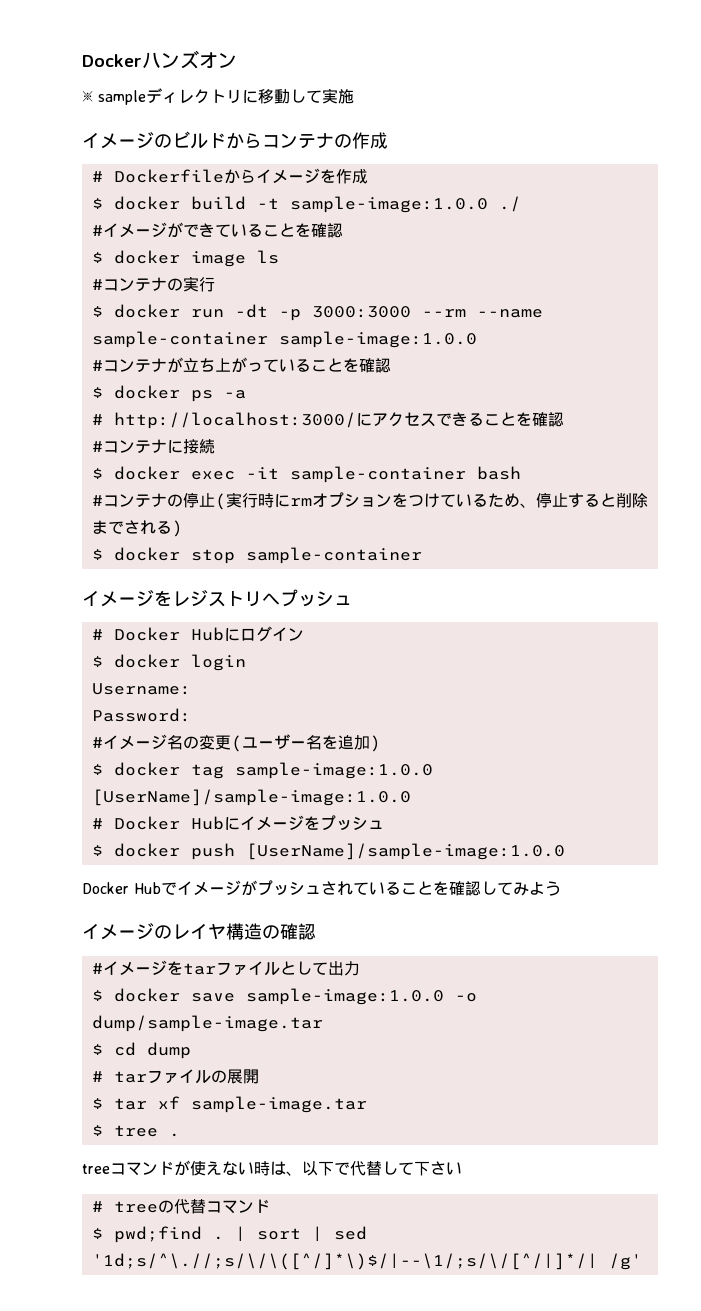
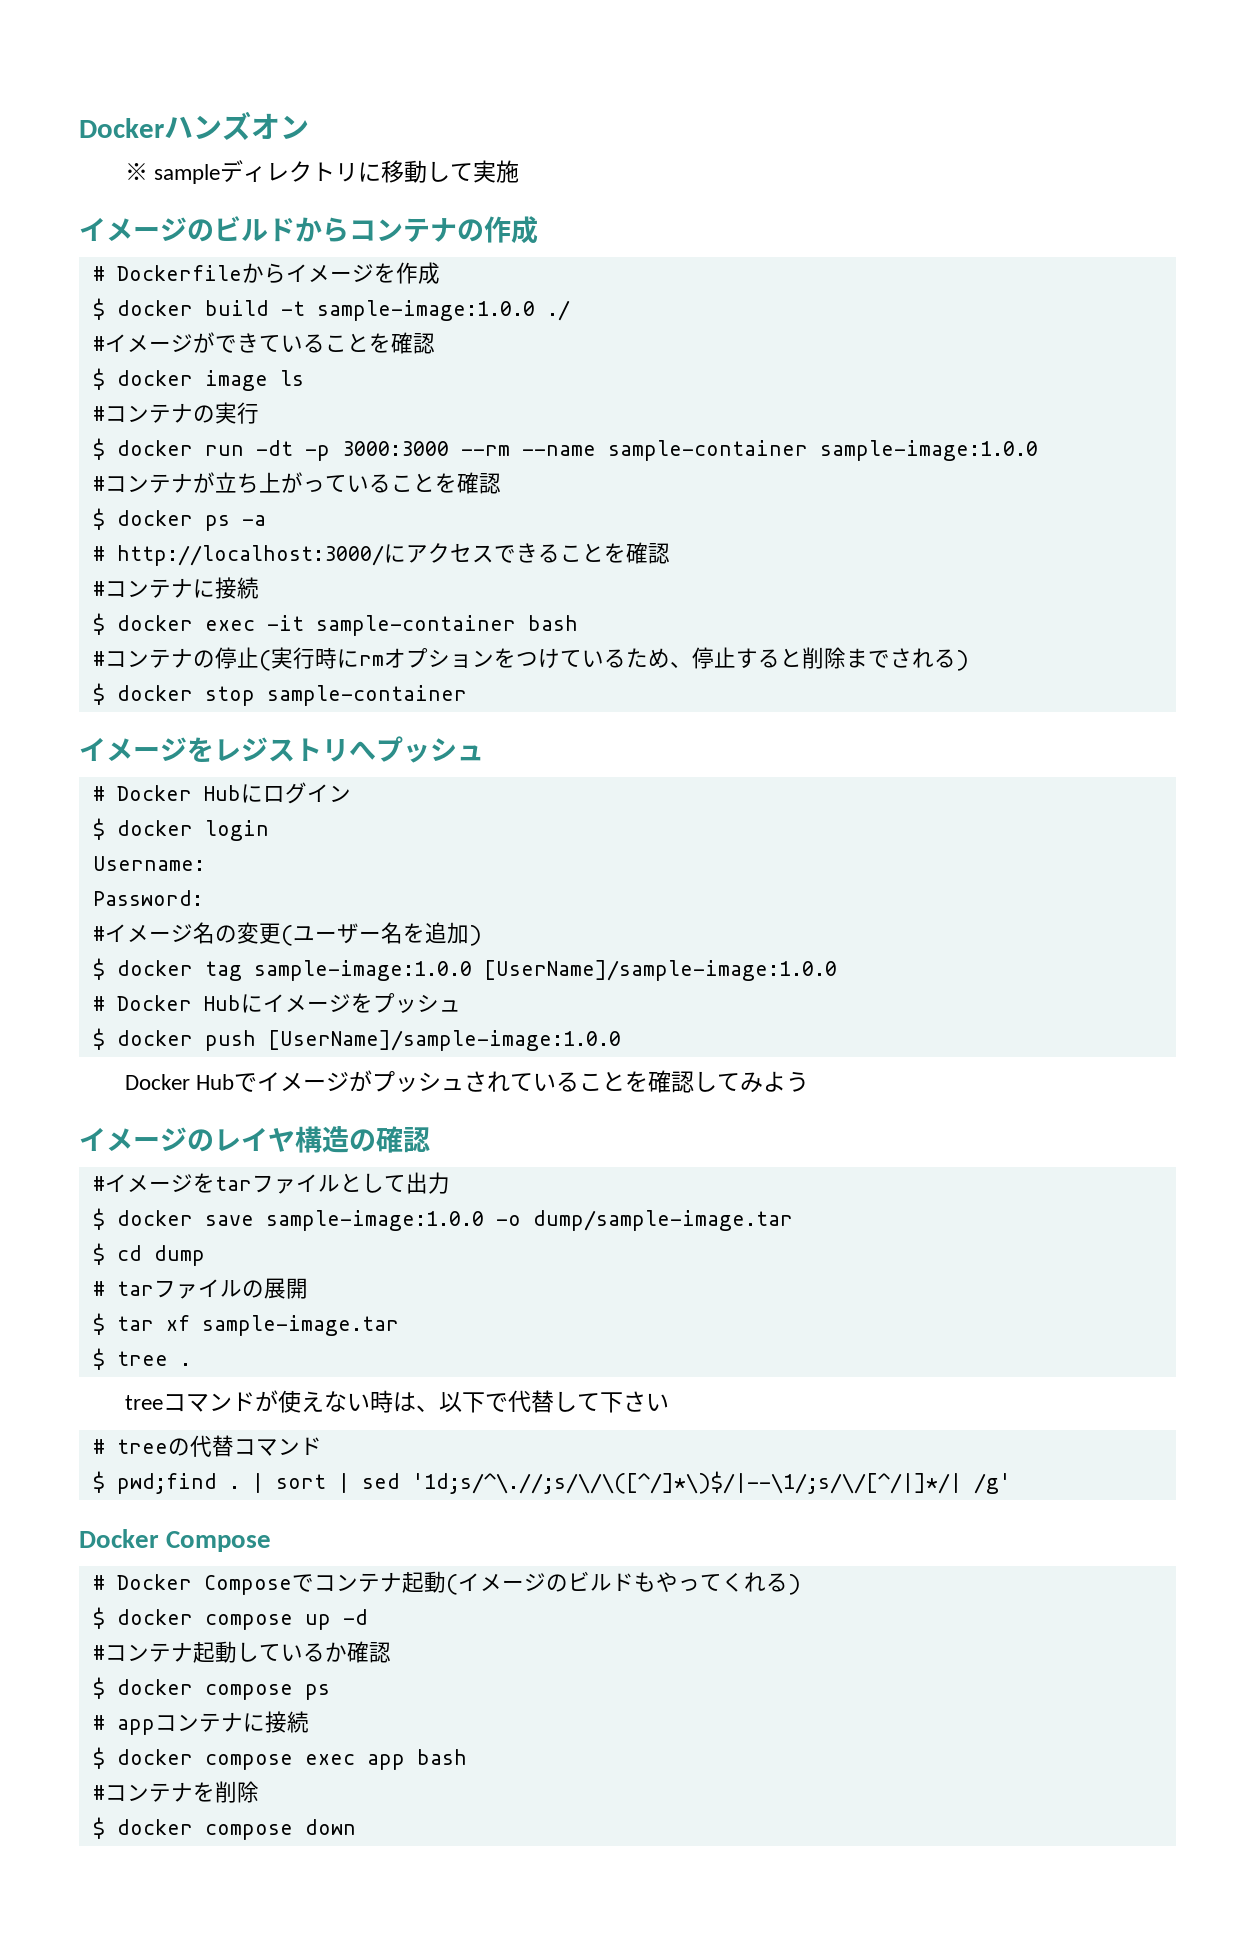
  | sort | sed '1d;s/^\.//;s/\/\([^/]*\)$/|--\1/;s/\/[^/|]*/| /g'
+ Docker Compose
+ # Docker Composeでコンテナ起動(イメージのビルドもやってくれる)
+ $ docker compose up -d
+ #コンテナ起動しているか確認
+ $ docker compose ps
+ # appコンテナに接続
+ $ docker compose exec app bash
+ #コンテナを削除
+ $ docker compose down

